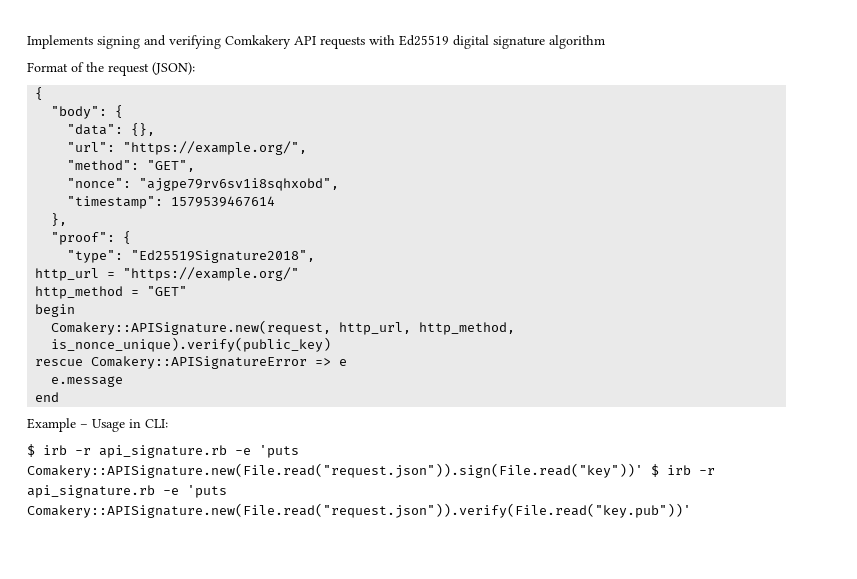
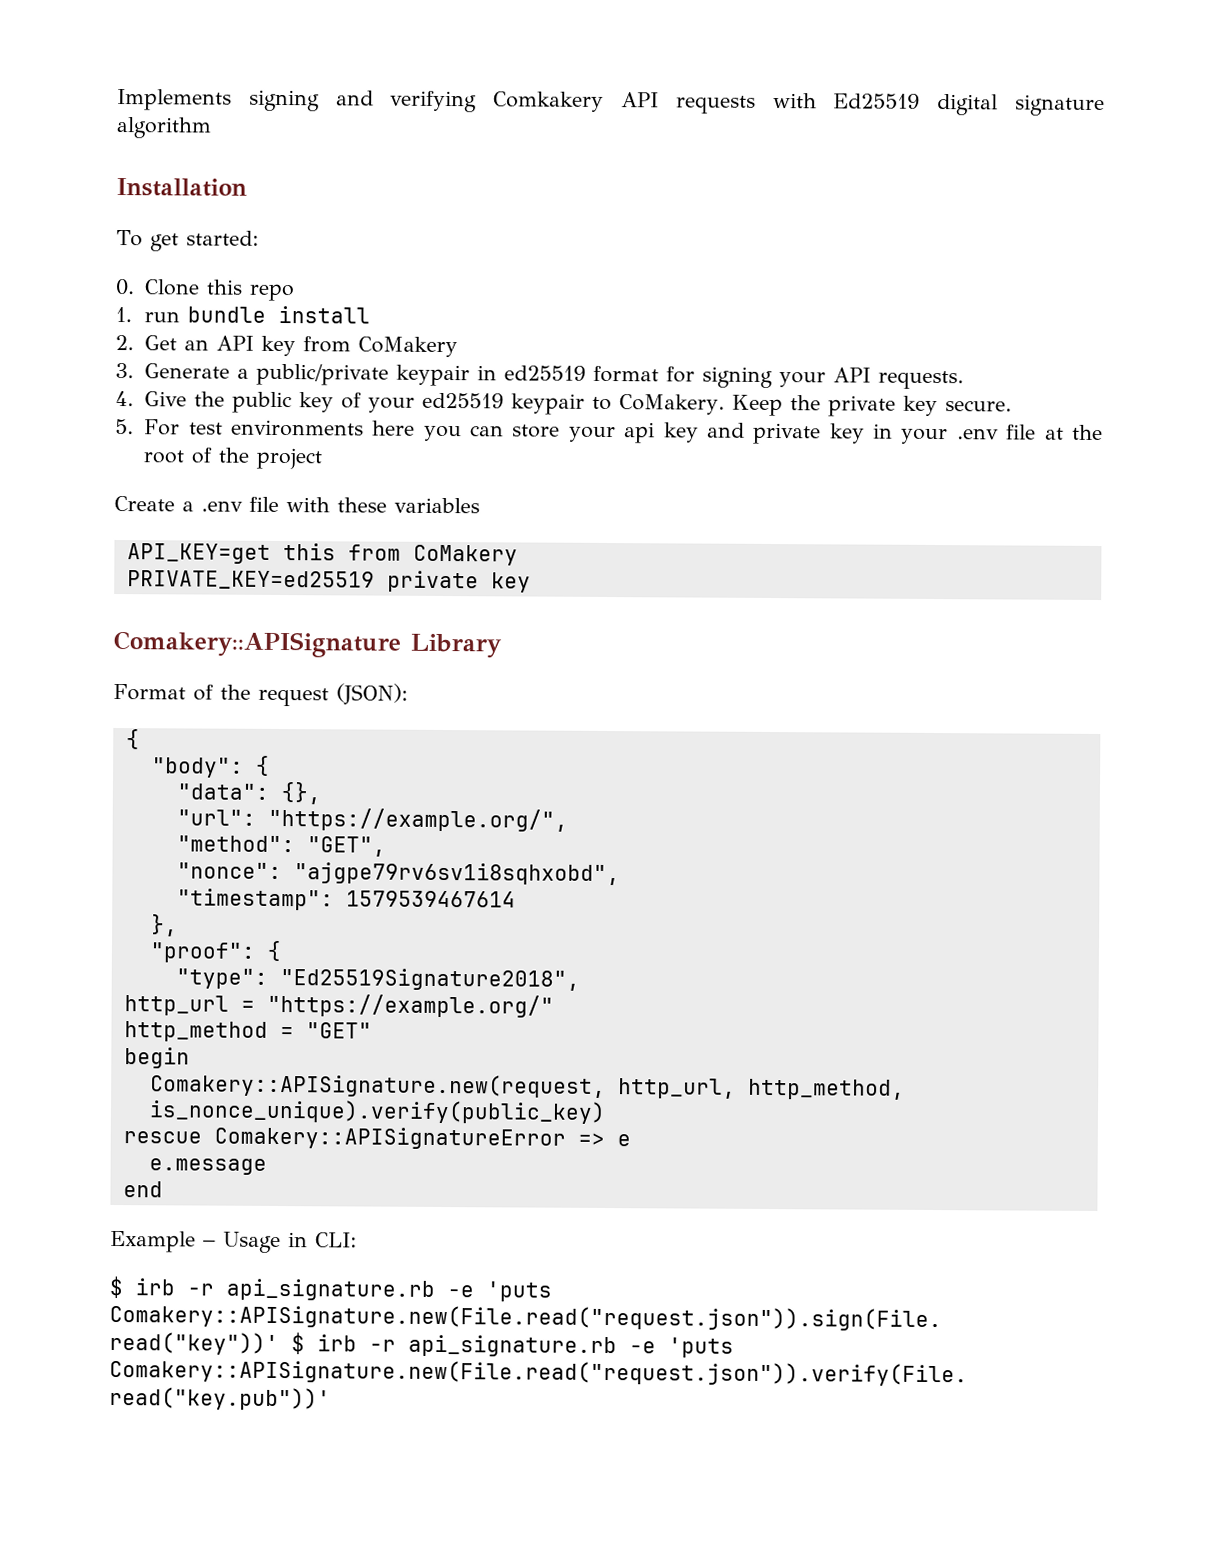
+ Installation
+ To get started:
+ 0. Clone this repo
+ 1. run bundle install
+ 2. Get an API key from CoMakery
+ 3. Generate a public/private keypair in ed25519 format for signing your API requests.
+ 4. Give the public key of your ed25519 keypair to CoMakery. Keep the private key secure.
+ 5. For test environments here you can store your api key and private key in your .env file at the root of the project
+ Create a .env file with these variables
+ API_KEY=get this from CoMakery
+ PRIVATE_KEY=ed25519 private key
+ Comakery::APISignature Library

